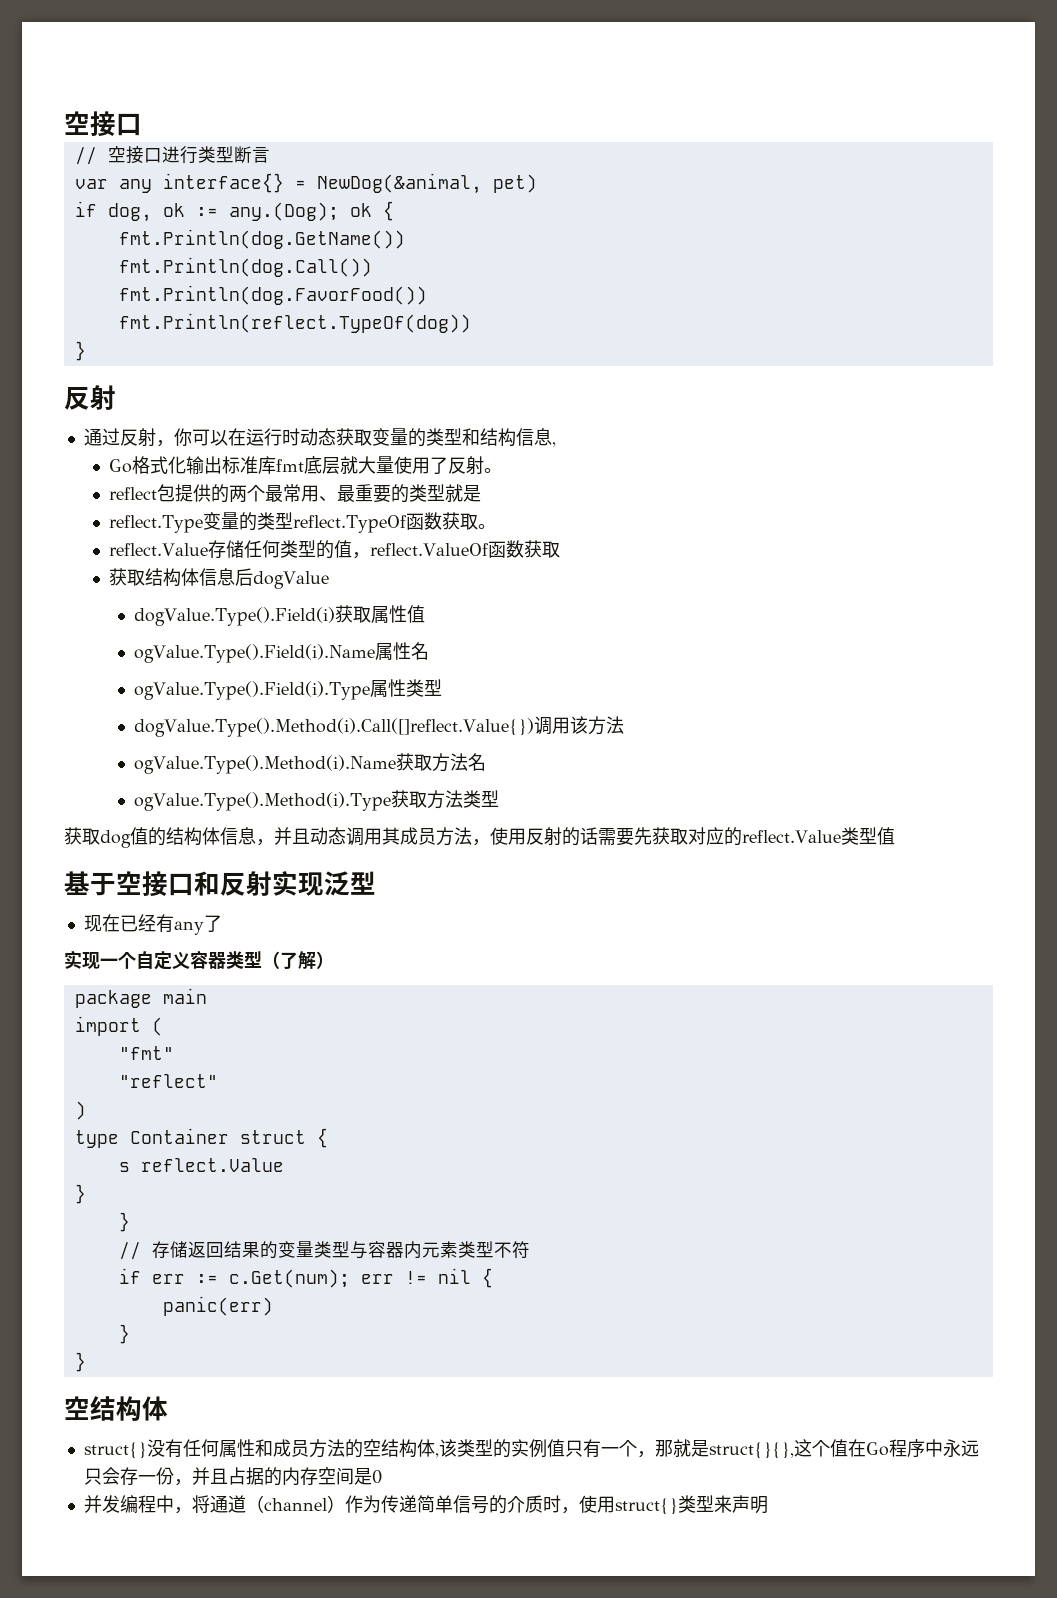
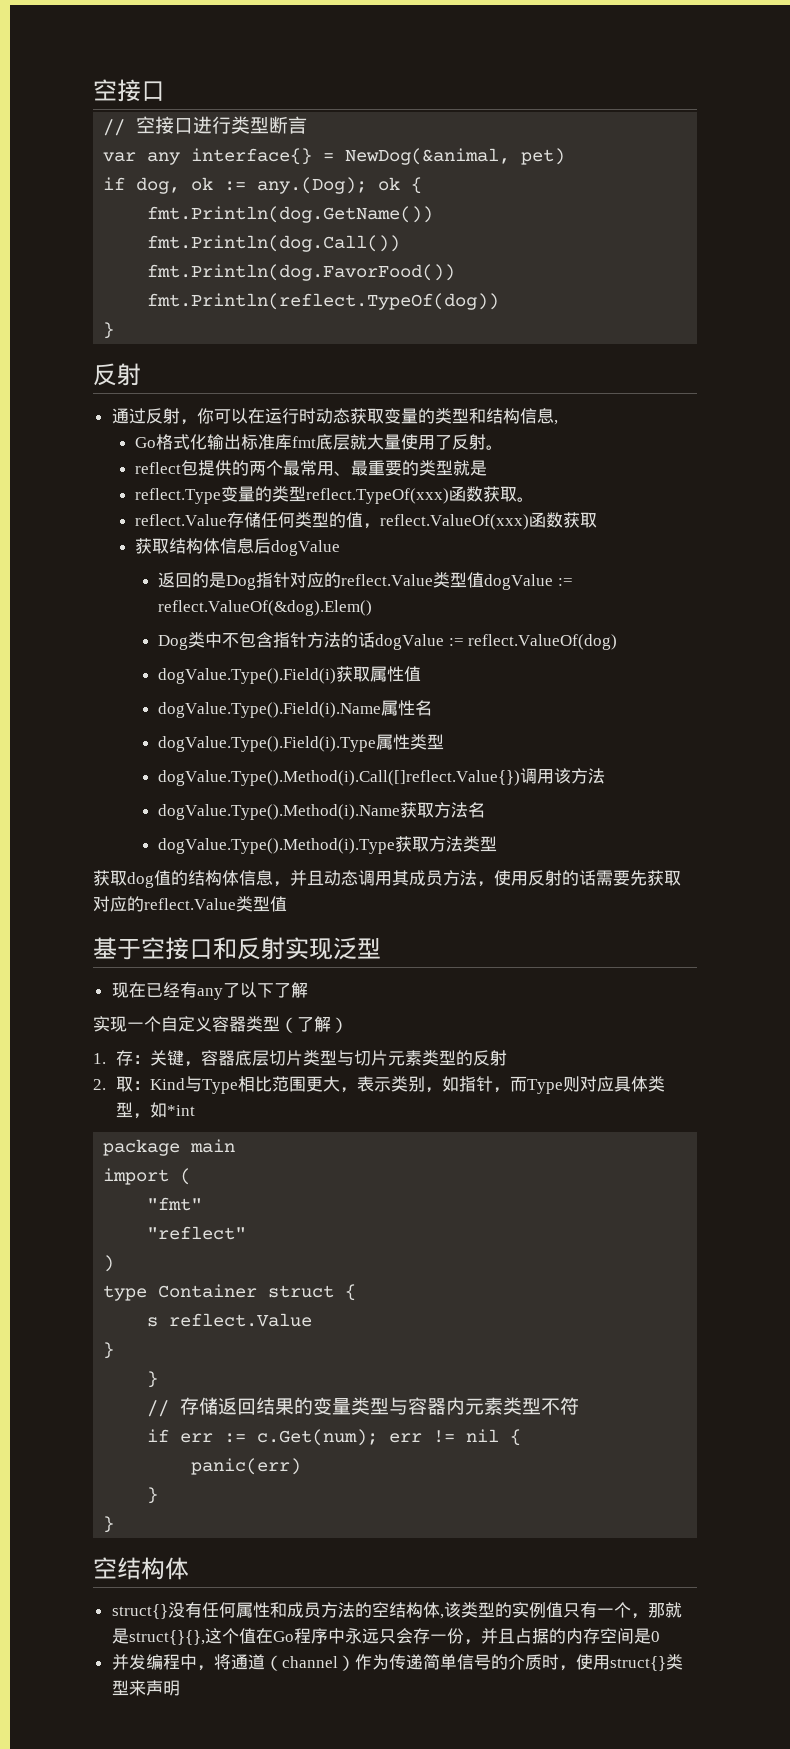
- reflect.Type变量的类型reflect.TypeOf函数获取。
+ reflect.Type变量的类型reflect.TypeOf(xxx)函数获取。
- reflect.Value存储任何类型的值，reflect.ValueOf函数获取
+ reflect.Value存储任何类型的值，reflect.ValueOf(xxx)函数获取
+ 返回的是Dog指针对应的reflect.Value类型值dogValue := reflect.ValueOf(&dog).Elem()
+ Dog类中不包含指针方法的话dogValue := reflect.ValueOf(dog)
- ogValue.Type().Field(i).Name属性名
+ dogValue.Type().Field(i).Name属性名
- ogValue.Type().Field(i).Type属性类型
+ dogValue.Type().Field(i).Type属性类型
- ogValue.Type().Method(i).Name获取方法名
+ dogValue.Type().Method(i).Name获取方法名
- ogValue.Type().Method(i).Type获取方法类型
+ dogValue.Type().Method(i).Type获取方法类型
- 现在已经有any了
+ 现在已经有any了以下了解
+ 1.存：关键，容器底层切片类型与切片元素类型的反射
+ 2.取：Kind与Type相比范围更大，表示类别，如指针，而Type则对应具体类型，如*int

